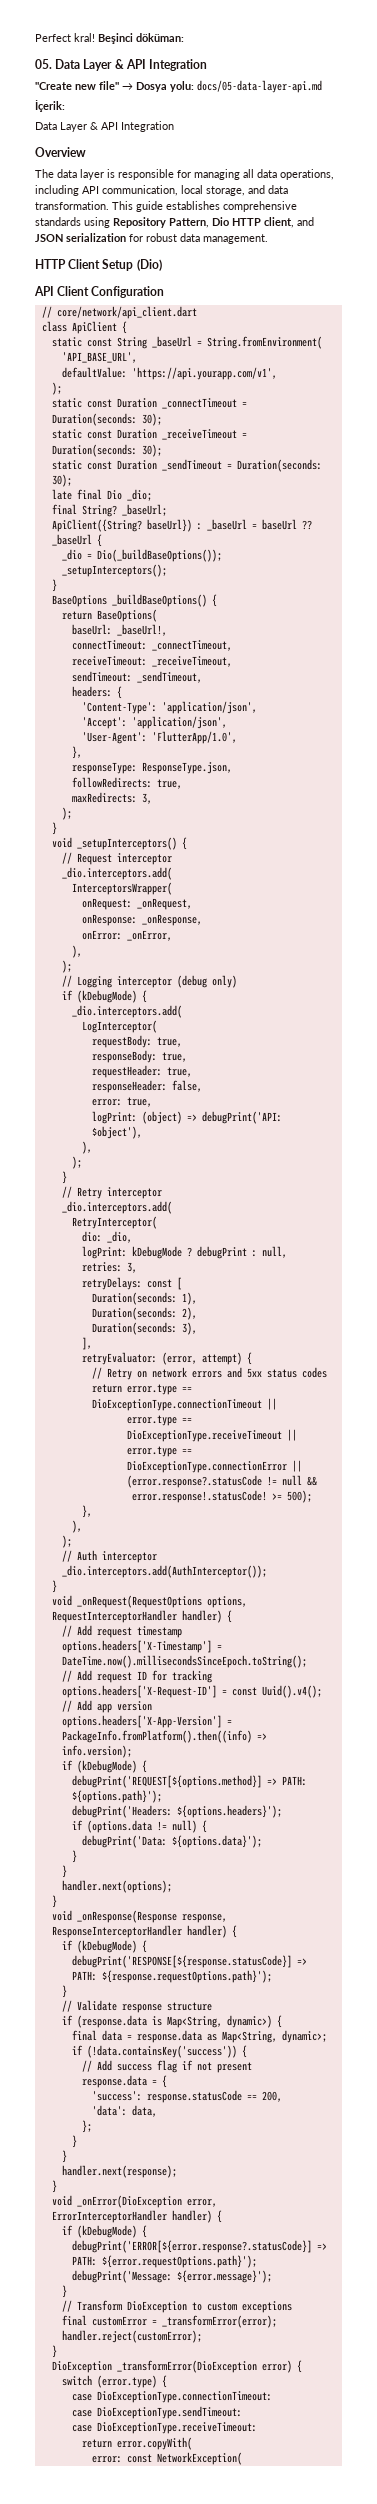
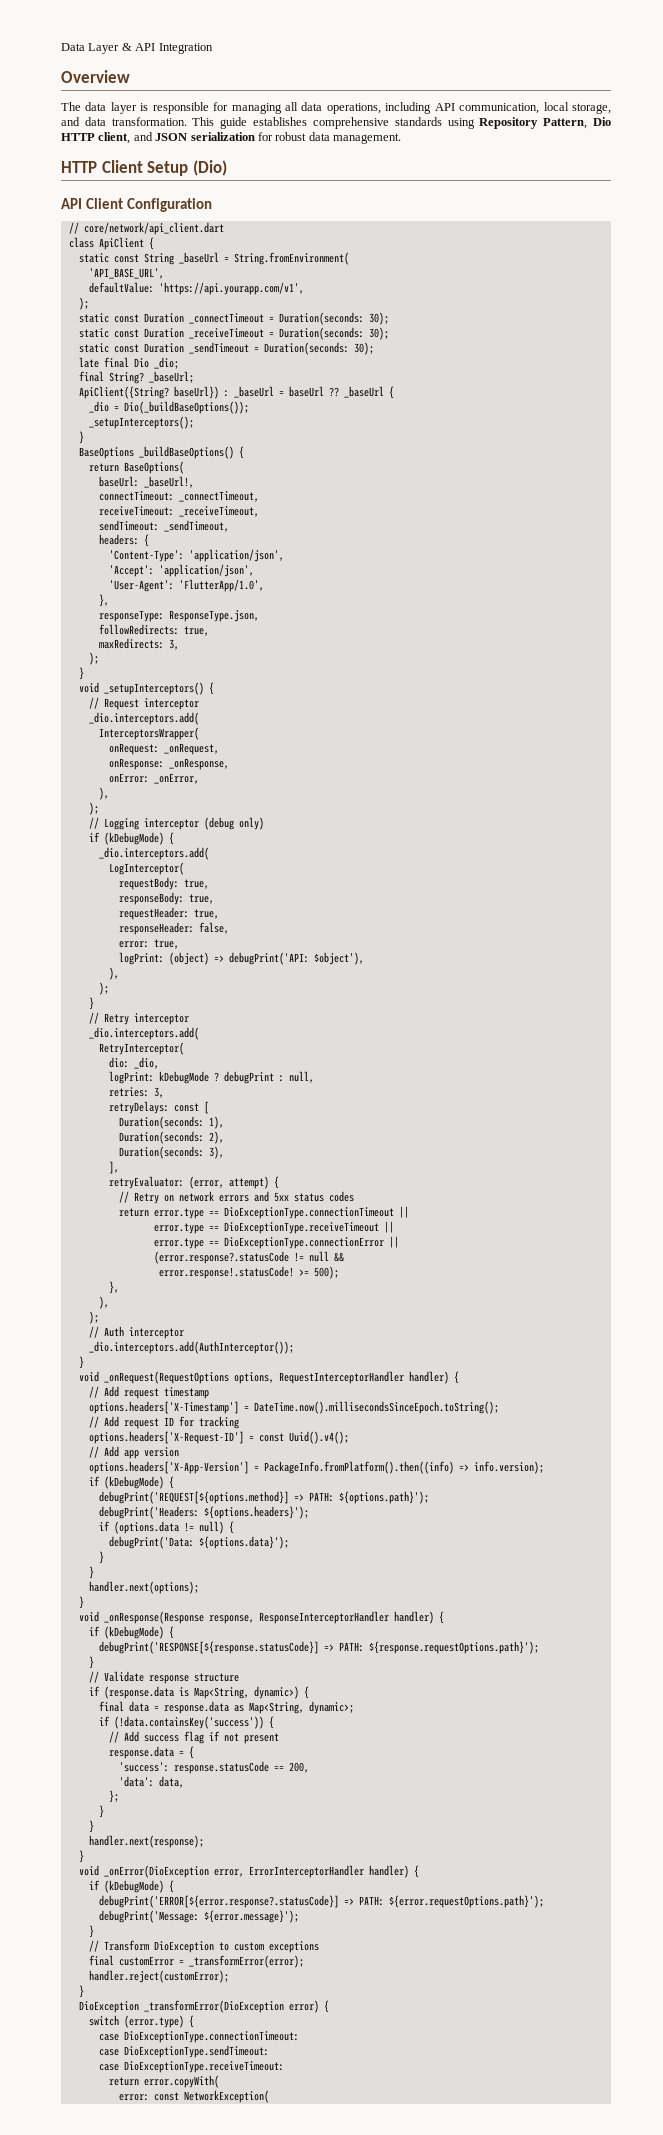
- Perfect kral! Beşinci döküman:
- 05. Data Layer & API Integration
- "Create new file" → Dosya yolu: docs/05-data-layer-api.md
- İçerik:

